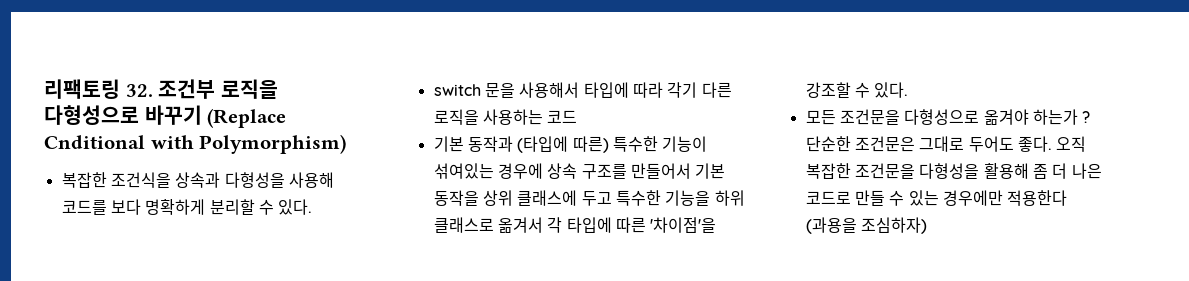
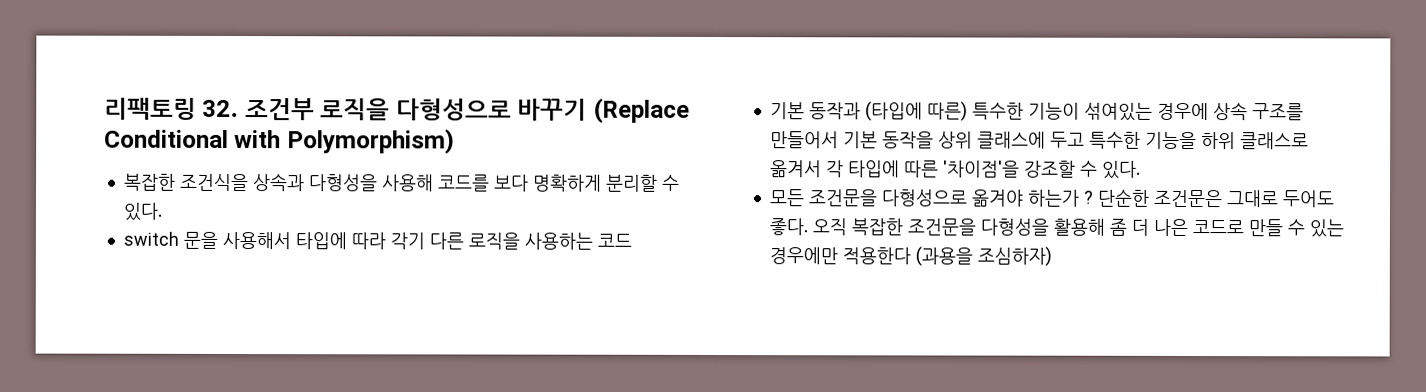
- 리팩토링 32. 조건부 로직을 다형성으로 바꾸기 (Replace Cnditional with Polymorphism)
+ 리팩토링 32. 조건부 로직을 다형성으로 바꾸기 (Replace Conditional with Polymorphism)

